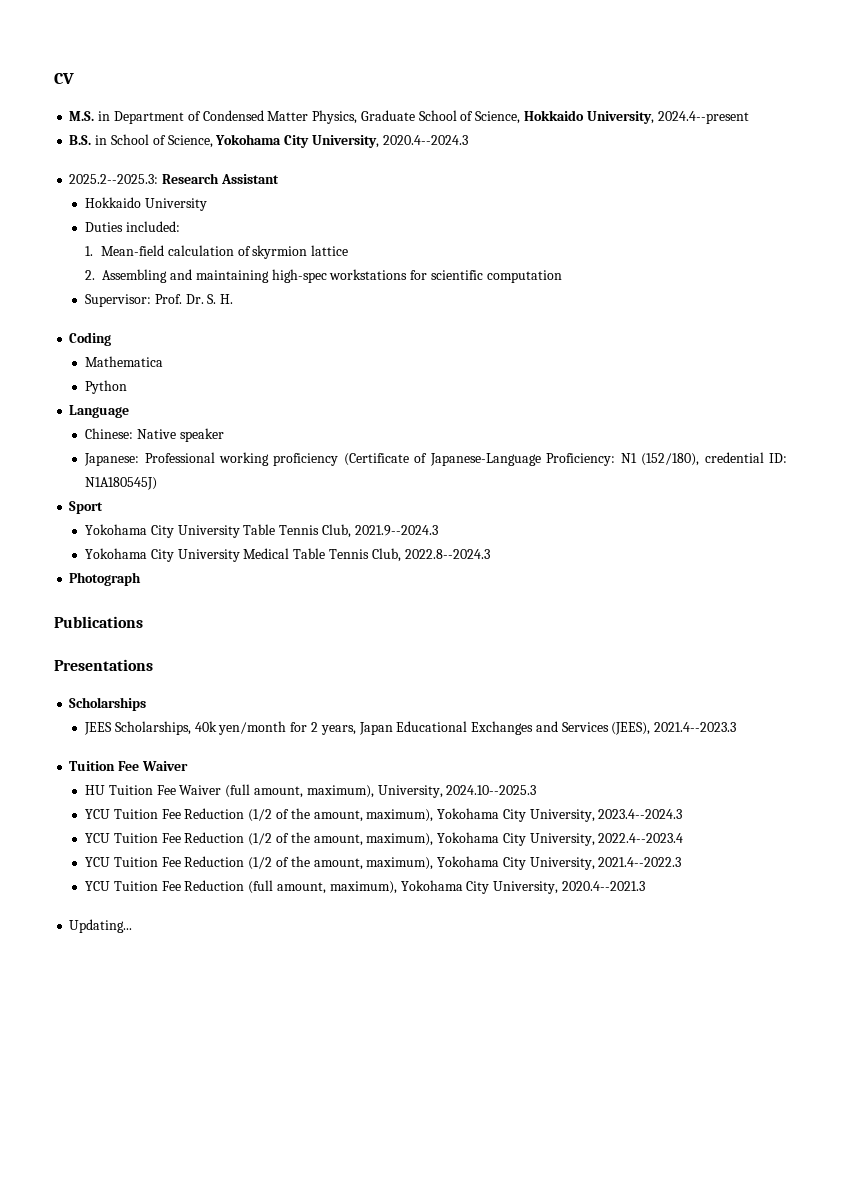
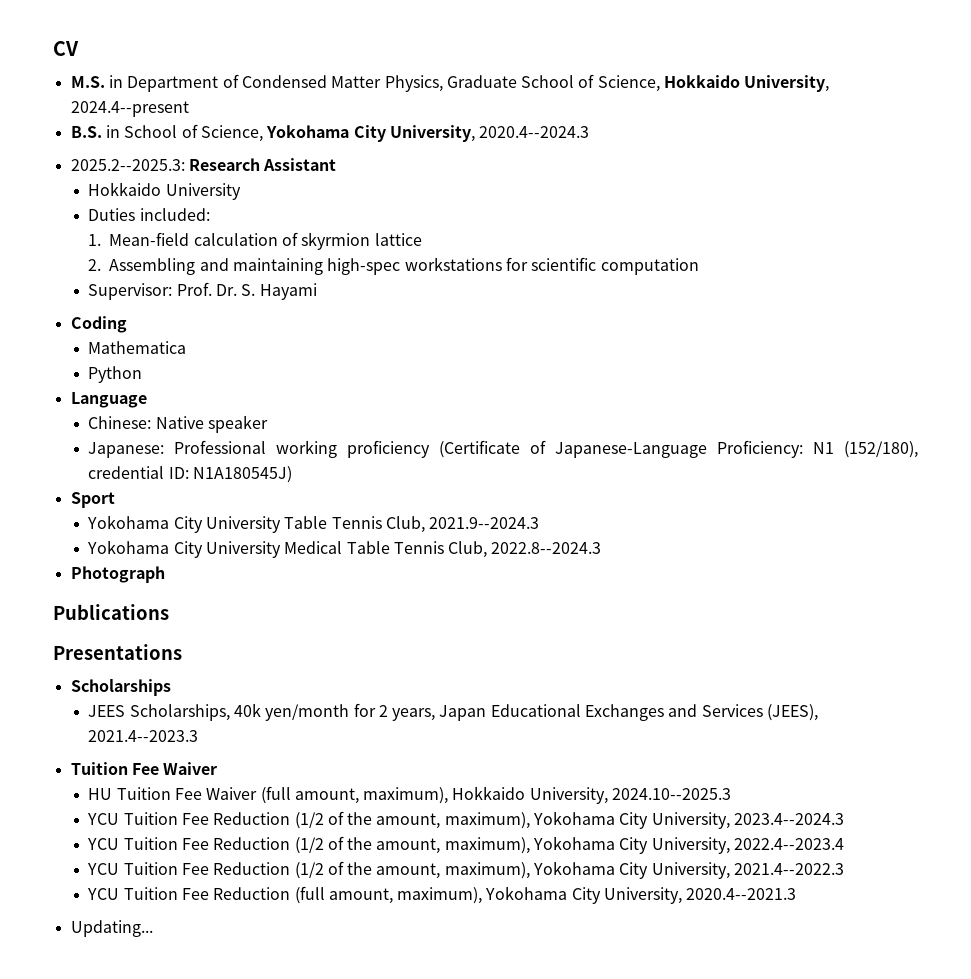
- Supervisor: Prof. Dr. S. H.
+ Supervisor: Prof. Dr. S. Hayami
- HU Tuition Fee Waiver (full amount, maximum), University, 2024.10--2025.3
+ HU Tuition Fee Waiver (full amount, maximum), Hokkaido University, 2024.10--2025.3

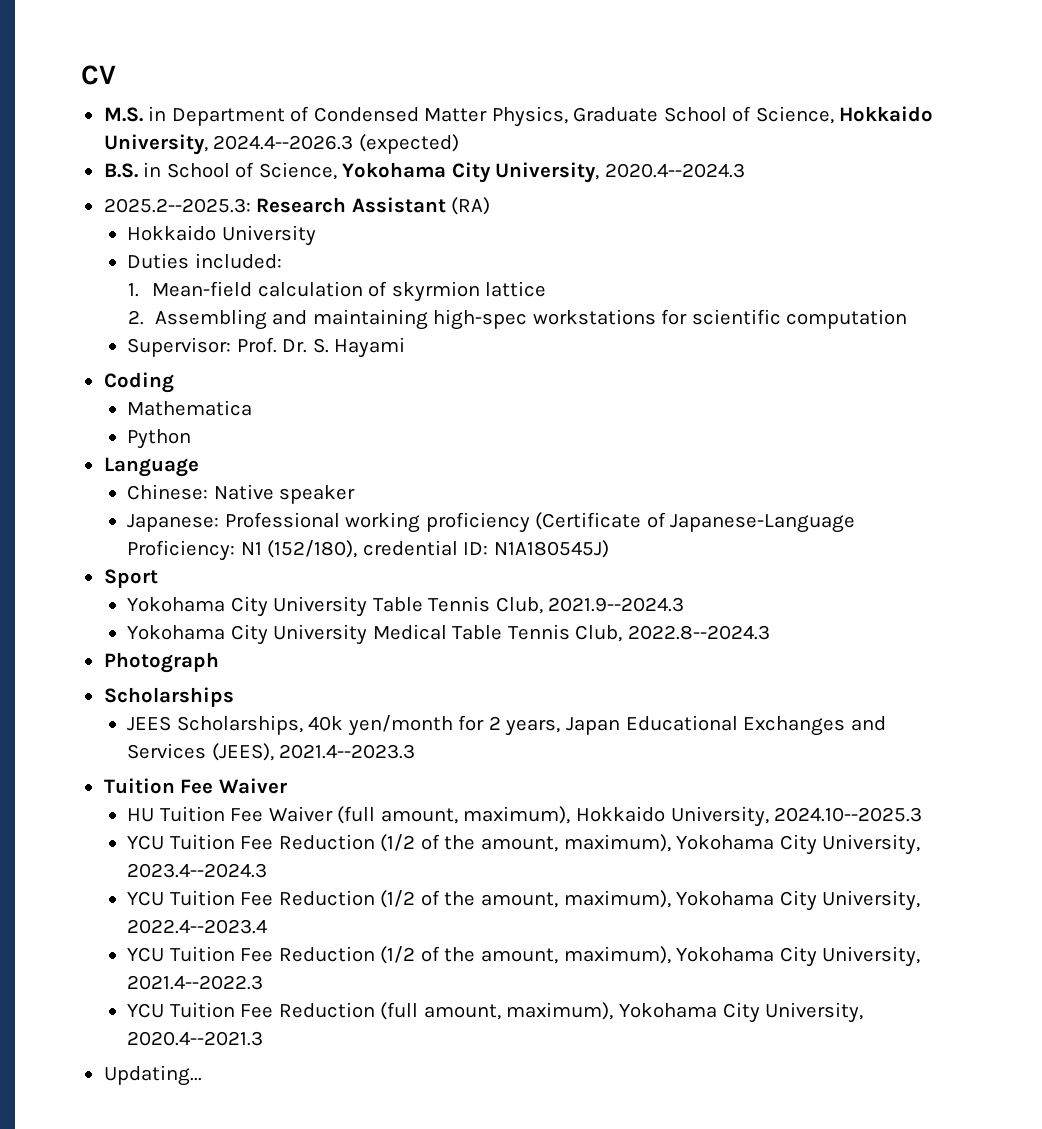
- M.S. in Department of Condensed Matter Physics, Graduate School of Science, Hokkaido University, 2024.4--present
+ M.S. in Department of Condensed Matter Physics, Graduate School of Science, Hokkaido University, 2024.4--2026.3 (expected)
- 2025.2--2025.3: Research Assistant
+ 2025.2--2025.3: Research Assistant (RA)
- Publications
- Presentations

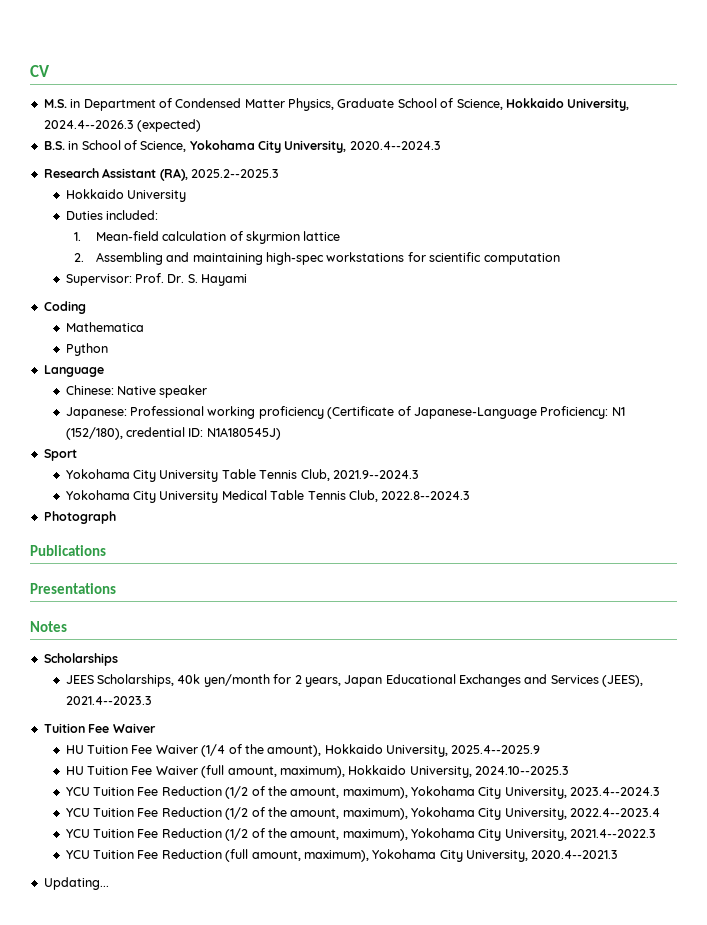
- 2025.2--2025.3: Research Assistant (RA)
+ Research Assistant (RA), 2025.2--2025.3
+ Publications
+ Presentations
+ Notes
+ HU Tuition Fee Waiver (1/4 of the amount), Hokkaido University, 2025.4--2025.9

